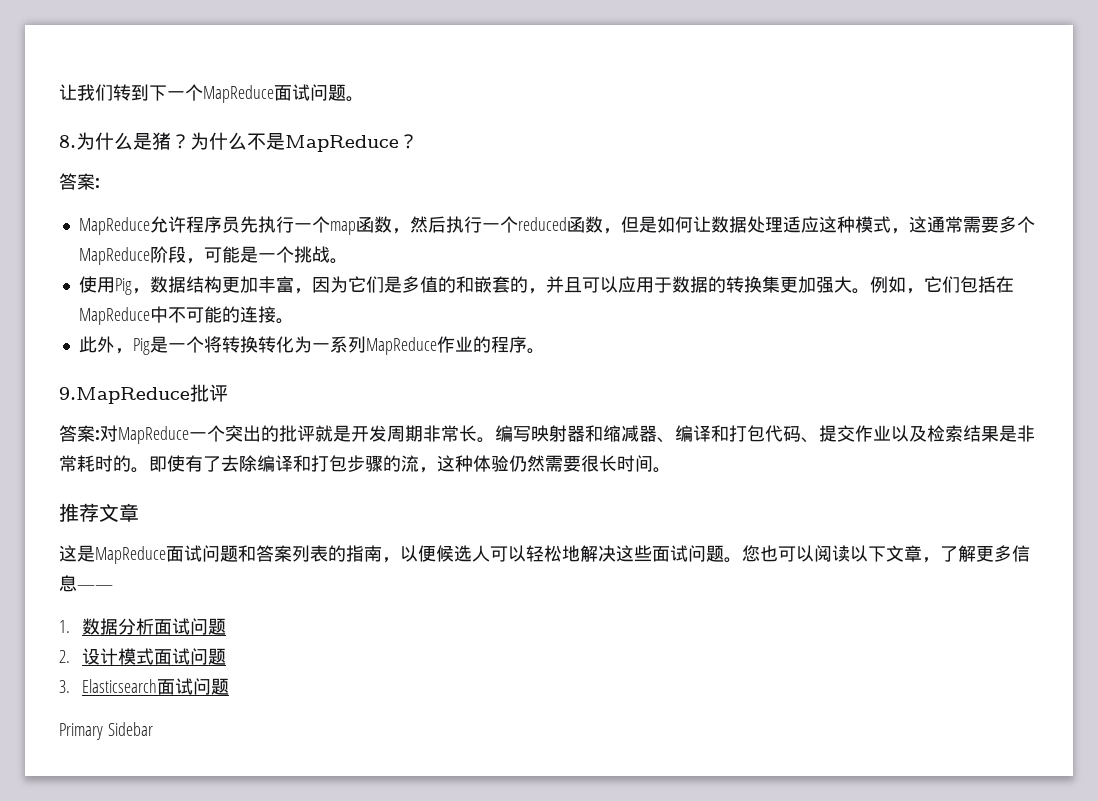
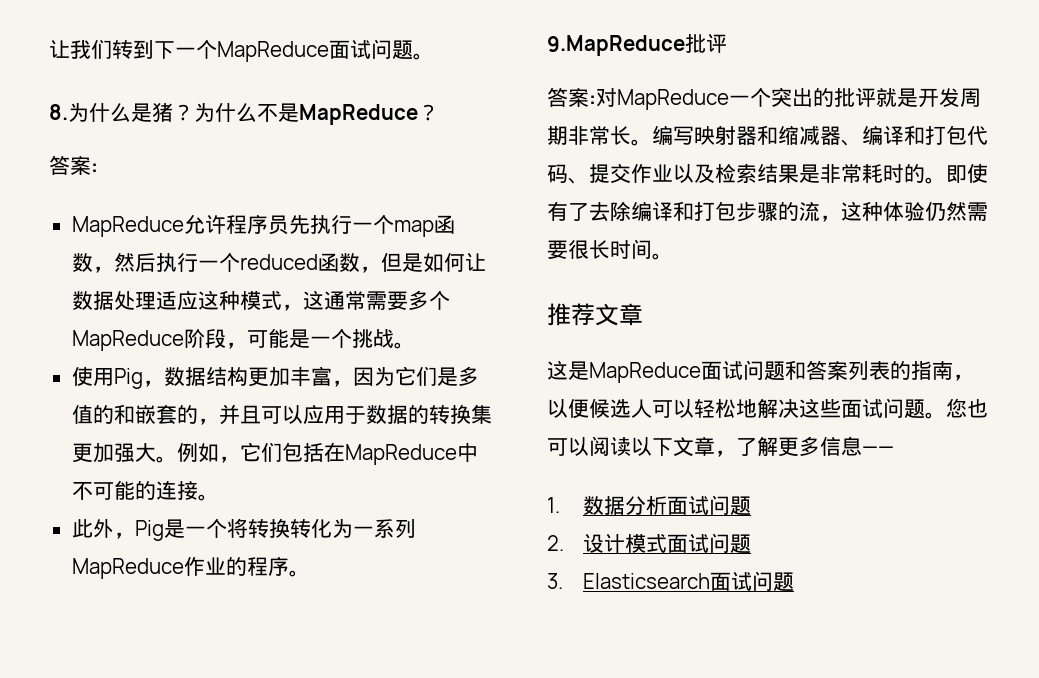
- Primary Sidebar

